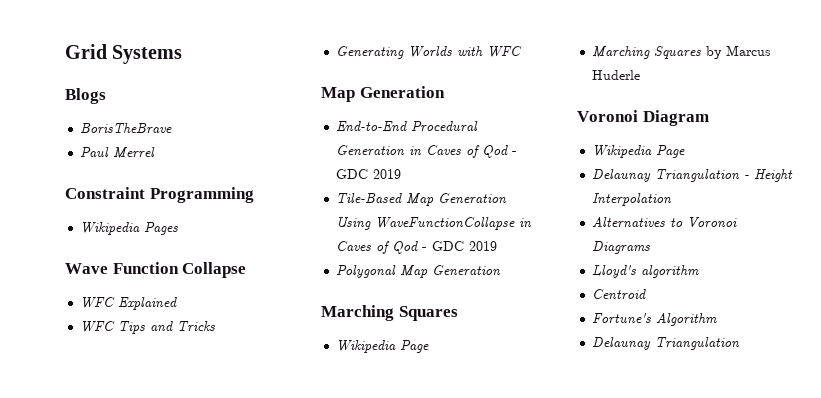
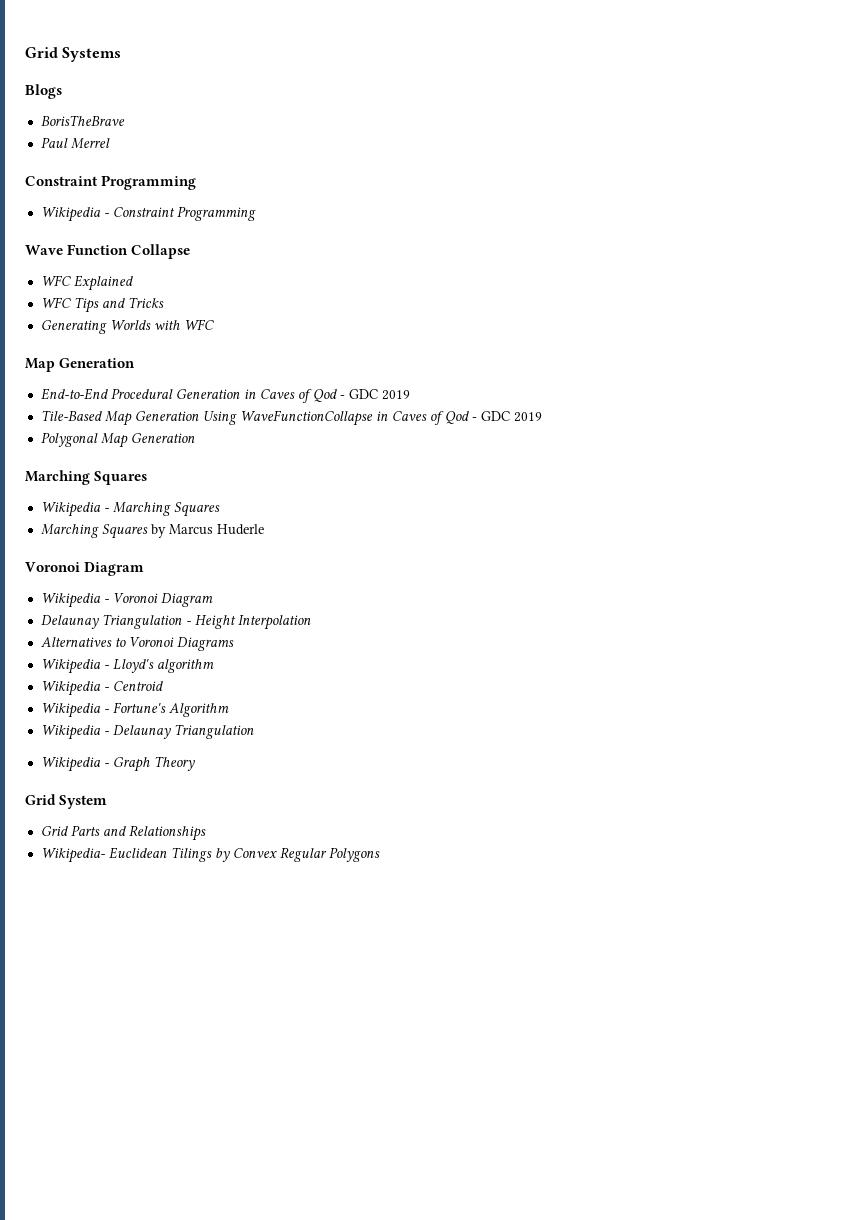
- Wikipedia Pages
+ Wikipedia - Constraint Programming
  Polygonal Map Generation
  Marching Squares
- Wikipedia Page
+ Wikipedia - Marching Squares
  Marching Squares by Marcus Huderle
  Voronoi Diagram
- Wikipedia Page
+ Wikipedia - Voronoi Diagram
- Lloyd's algorithm
+ Wikipedia - Lloyd's algorithm
- Centroid
+ Wikipedia - Centroid
- Fortune's Algorithm
- Delaunay Triangulation
+ Wikipedia - Fortune's Algorithm
+ Wikipedia - Delaunay Triangulation
+ Wikipedia - Graph Theory
+ Grid System
+ Grid Parts and Relationships
+ Wikipedia- Euclidean Tilings by Convex Regular Polygons

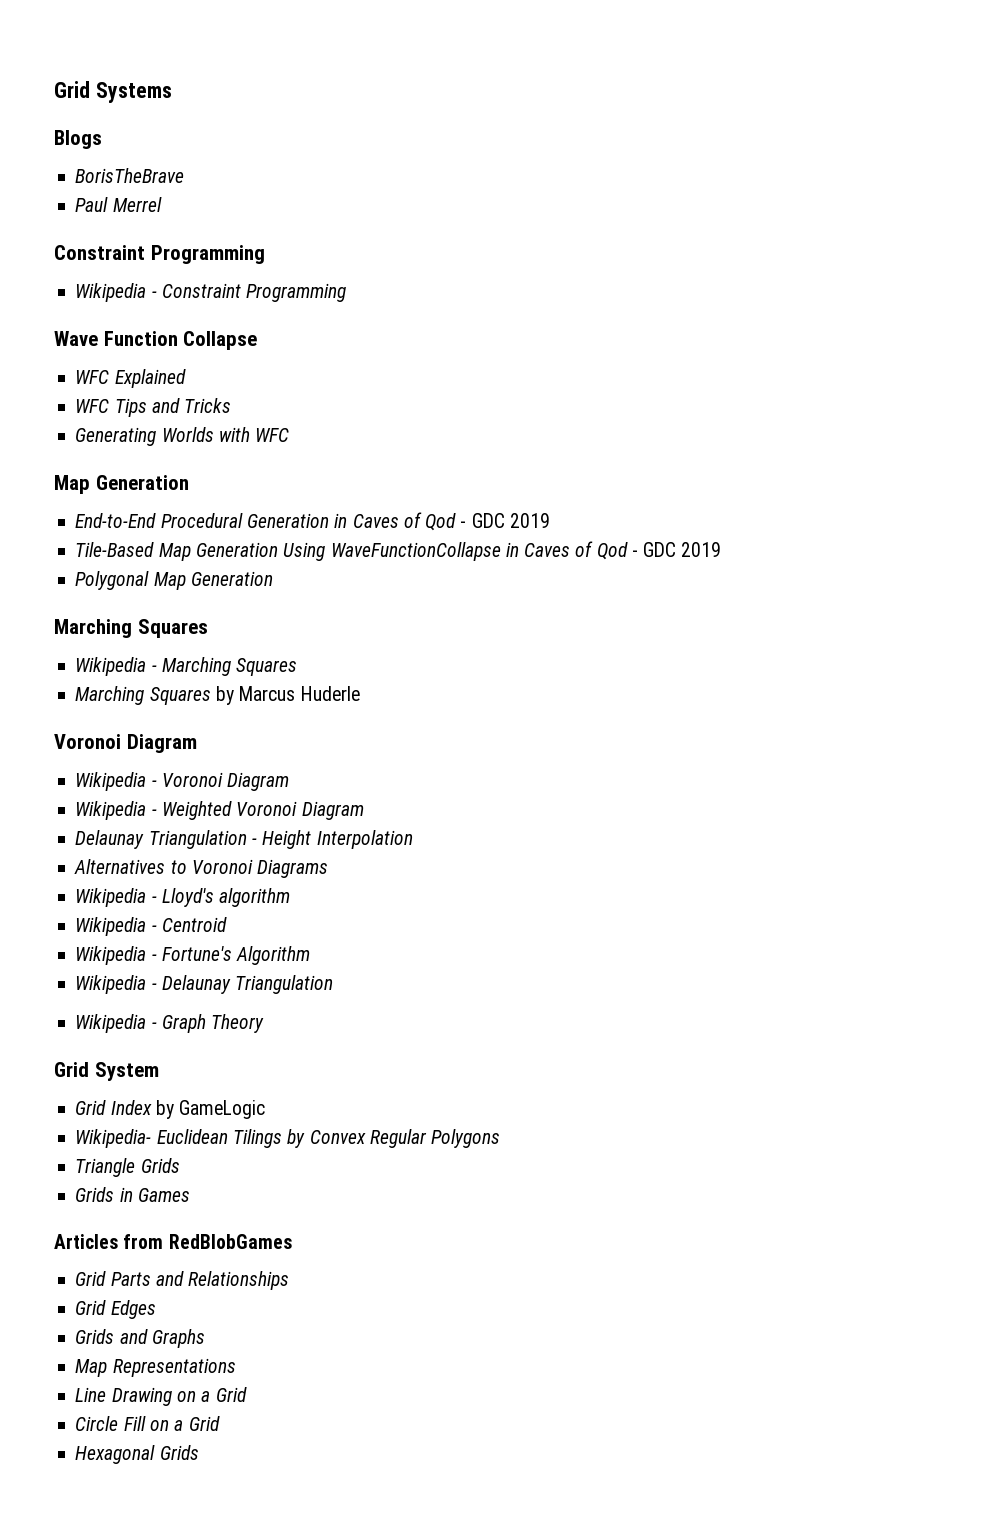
+ Wikipedia - Weighted Voronoi Diagram
- Grid Parts and Relationships
+ Grid Index by GameLogic
+ Triangle Grids
+ Grids in Games
+ Articles from RedBlobGames
+ Grid Parts and Relationships
+ Grid Edges
+ Grids and Graphs
+ Map Representations
+ Line Drawing on a Grid
+ Circle Fill on a Grid
+ Hexagonal Grids

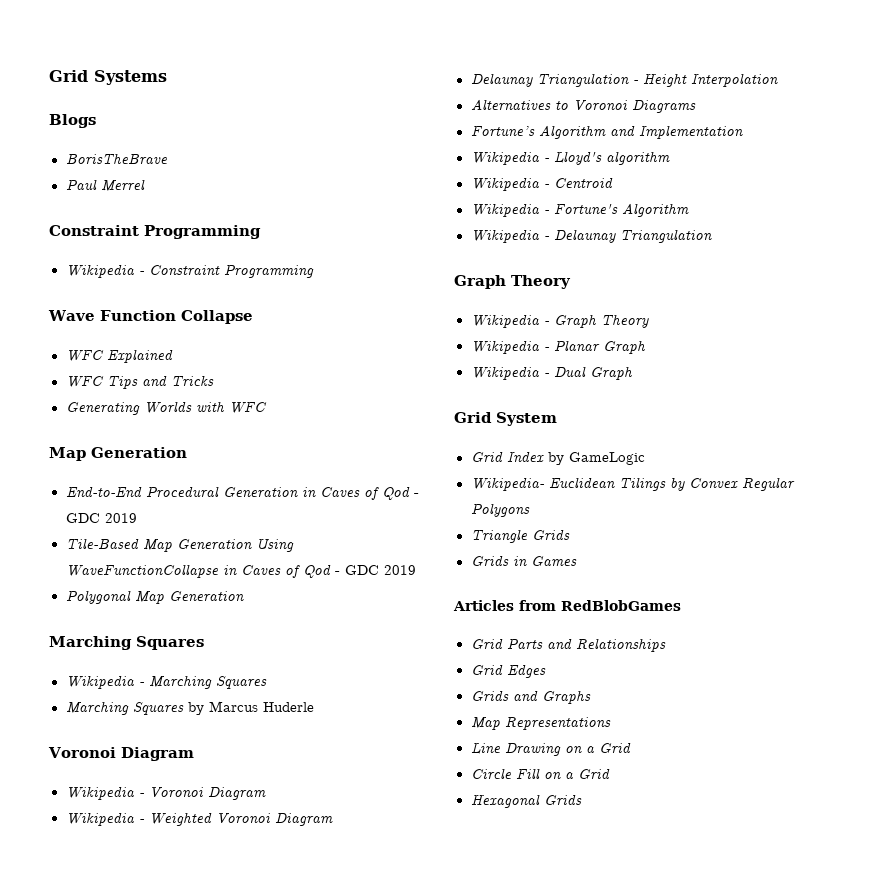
+ Fortune’s Algorithm and Implementation
  Wikipedia - Delaunay Triangulation
+ Graph Theory
+ Wikipedia - Planar Graph
+ Wikipedia - Dual Graph

